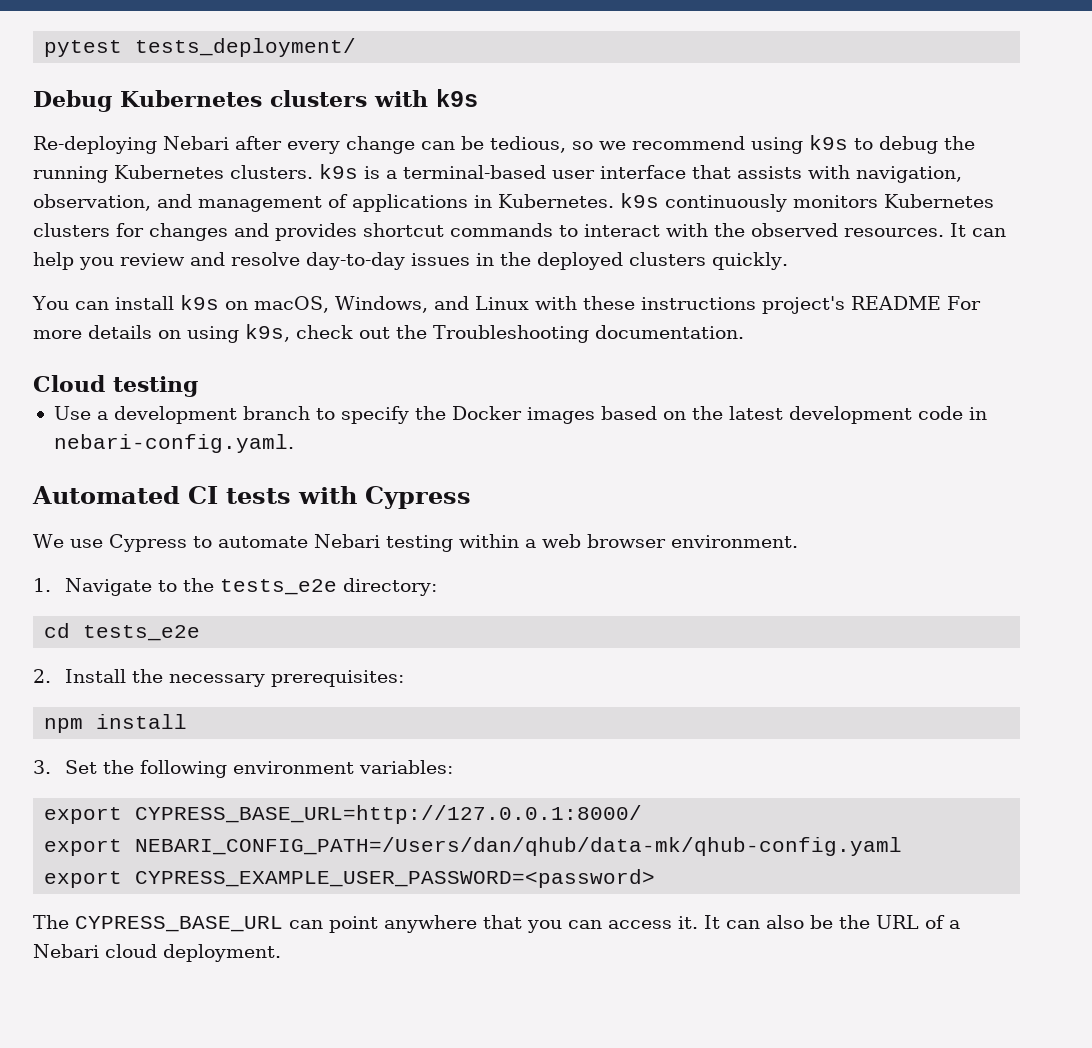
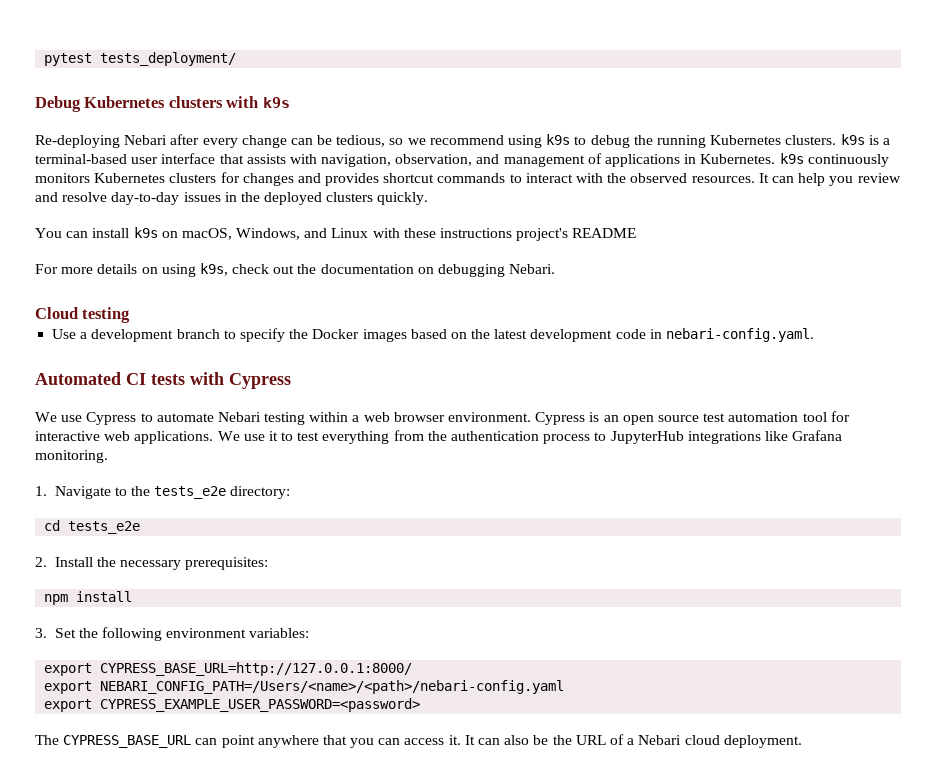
- You can install k9s on macOS, Windows, and Linux with these instructions project's README For more details on using k9s, check out the Troubleshooting documentation.
+ You can install k9s on macOS, Windows, and Linux with these instructions project's README
+ For more details on using k9s, check out the documentation on debugging Nebari.
+ Cypress is an open source test automation tool for interactive web applications. We use it to test everything from the authentication process to JupyterHub integrations like Grafana monitoring.
- export NEBARI_CONFIG_PATH=/Users/dan/qhub/data-mk/qhub-config.yaml
+ export NEBARI_CONFIG_PATH=/Users/<name>/<path>/nebari-config.yaml

